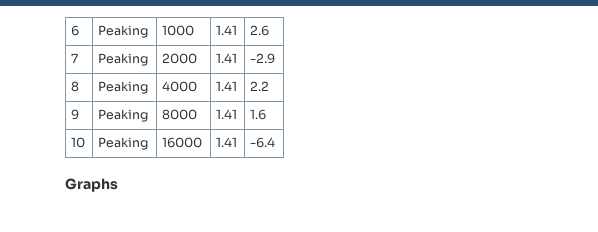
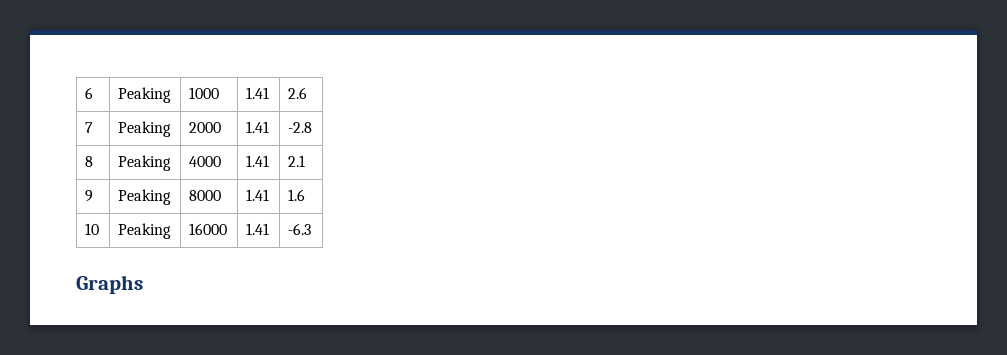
- 7 | Peaking | 2000 | 1.41 | -2.9
+ 7 | Peaking | 2000 | 1.41 | -2.8
- 8 | Peaking | 4000 | 1.41 | 2.2
+ 8 | Peaking | 4000 | 1.41 | 2.1
- 10 | Peaking | 16000 | 1.41 | -6.4
+ 10 | Peaking | 16000 | 1.41 | -6.3

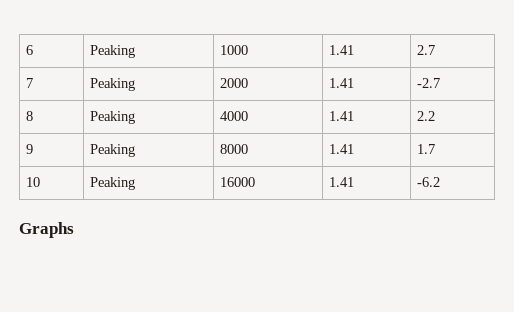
- 6 | Peaking | 1000 | 1.41 | 2.6
+ 6 | Peaking | 1000 | 1.41 | 2.7
- 7 | Peaking | 2000 | 1.41 | -2.8
+ 7 | Peaking | 2000 | 1.41 | -2.7
- 8 | Peaking | 4000 | 1.41 | 2.1
+ 8 | Peaking | 4000 | 1.41 | 2.2
- 9 | Peaking | 8000 | 1.41 | 1.6
+ 9 | Peaking | 8000 | 1.41 | 1.7
- 10 | Peaking | 16000 | 1.41 | -6.3
+ 10 | Peaking | 16000 | 1.41 | -6.2

